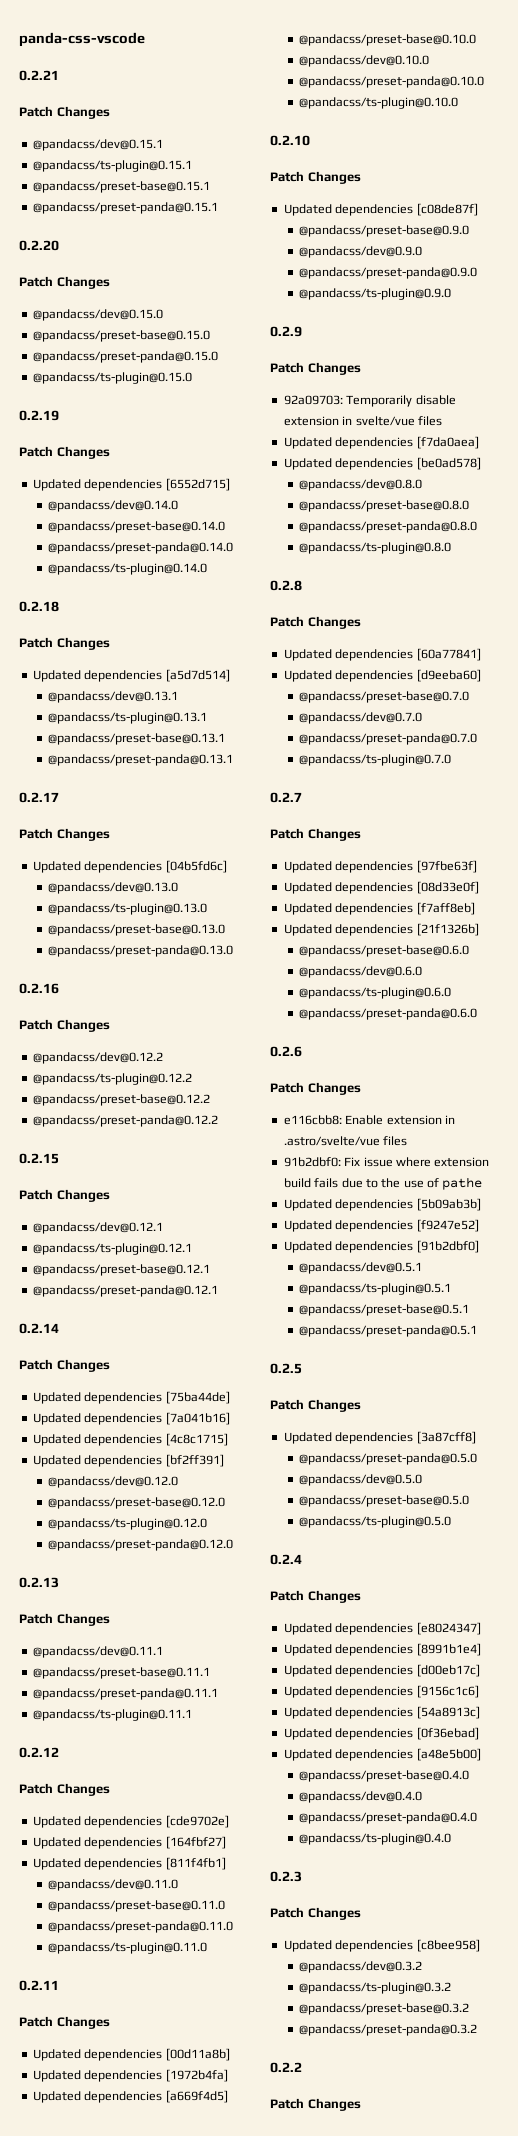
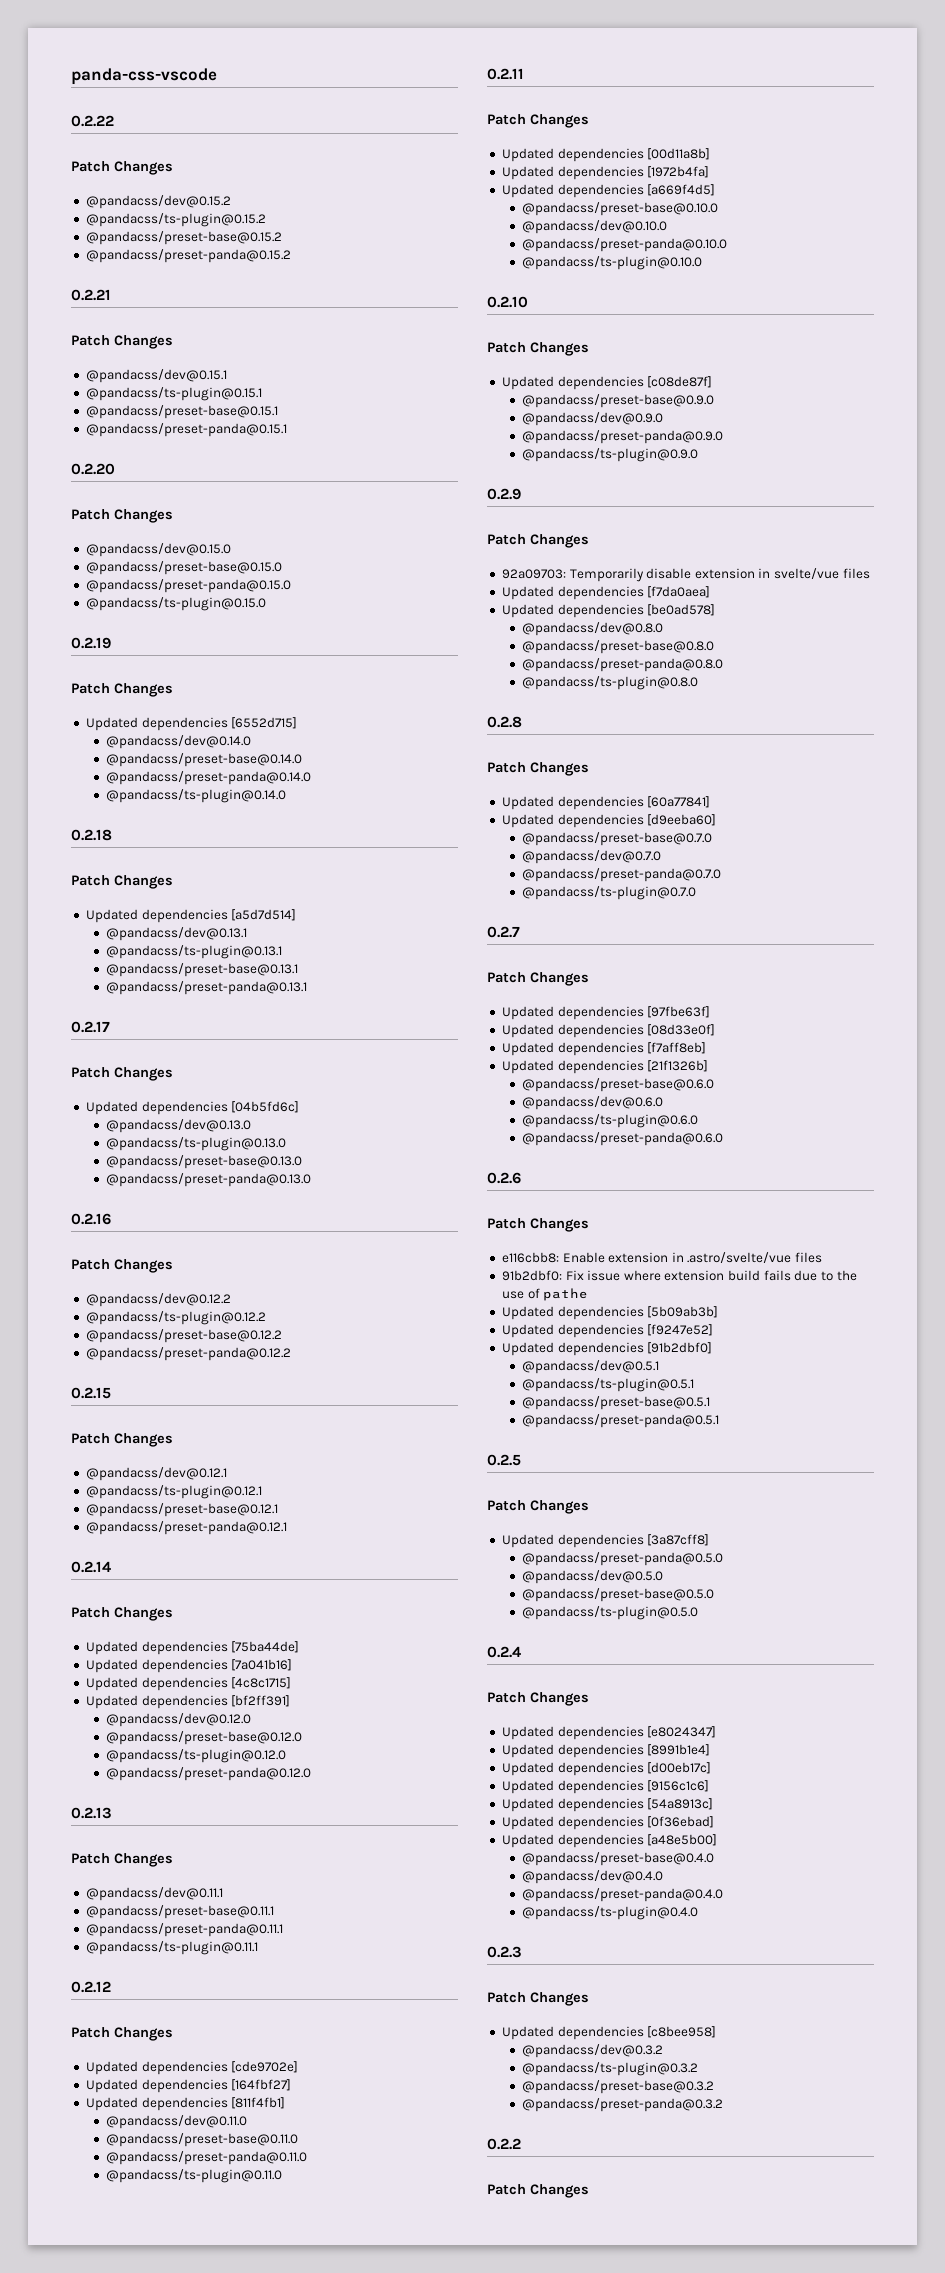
+ 0.2.22
+ Patch Changes
+ @pandacss/dev@0.15.2
+ @pandacss/ts-plugin@0.15.2
+ @pandacss/preset-base@0.15.2
+ @pandacss/preset-panda@0.15.2

